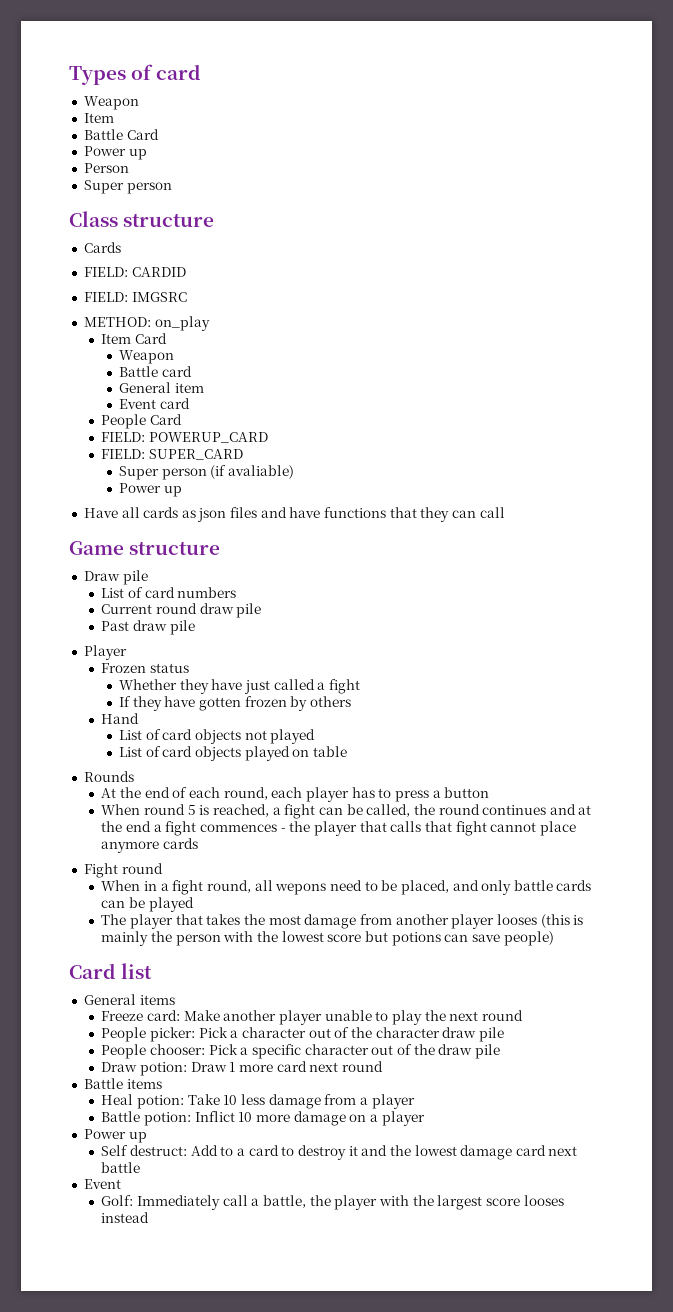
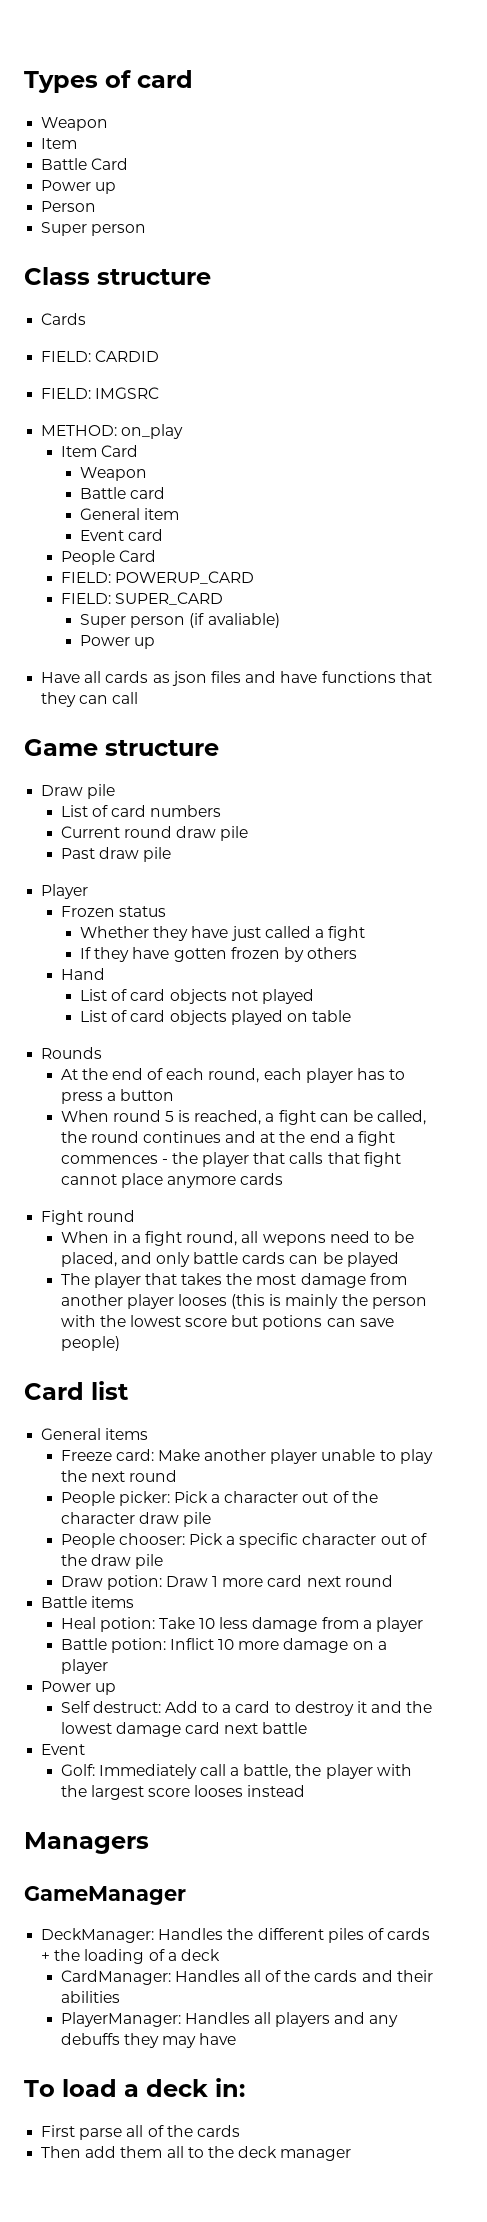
+ Managers
+ GameManager
+ DeckManager: Handles the different piles of cards + the loading of a deck
+ CardManager: Handles all of the cards and their abilities
+ PlayerManager: Handles all players and any debuffs they may have
+ To load a deck in:
+ First parse all of the cards
+ Then add them all to the deck manager

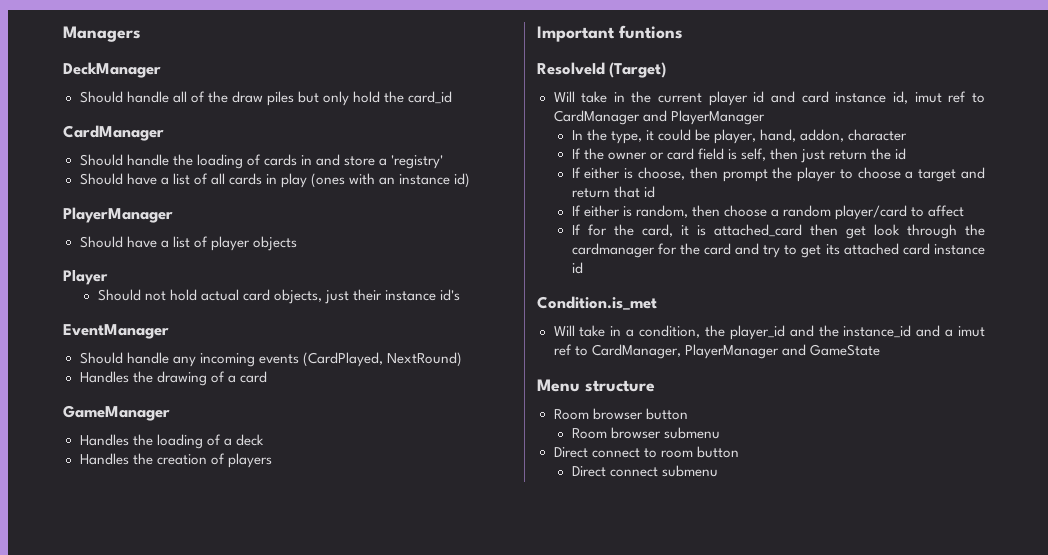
- Types of card
- Weapon
- Item
- Battle Card
- Power up
- Person
- Super person
- Class structure
- Cards
- FIELD: CARDID
- FIELD: IMGSRC
- METHOD: on_play
- Item Card
- Weapon
- Battle card
- General item
- Event card
- People Card
- FIELD: POWERUP_CARD
- FIELD: SUPER_CARD
- Super person (if avaliable)
- Power up
- Have all cards as json files and have functions that they can call
- Game structure
- Draw pile
- List of card numbers
- Current round draw pile
- Past draw pile
+ Managers
+ DeckManager
+ Should handle all of the draw piles but only hold the card_id
+ CardManager
+ Should handle the loading of cards in and store a 'registry'
+ Should have a list of all cards in play (ones with an instance id)
+ PlayerManager
+ Should have a list of player objects
  Player
- Frozen status
- Whether they have just called a fight
- If they have gotten frozen by others
- Hand
- List of card objects not played
- List of card objects played on table
- Rounds
- At the end of each round, each player has to press a button
- When round 5 is reached, a fight can be called, the round continues and at the end a fight commences - the player that calls that fight cannot place anymore cards
- Fight round
- When in a fight round, all wepons need to be placed, and only battle cards can be played
- The player that takes the most damage from another player looses (this is mainly the person with the lowest score but potions can save people)
- Card list
- General items
- Freeze card: Make another player unable to play the next round
- People picker: Pick a character out of the character draw pile
- People chooser: Pick a specific character out of the draw pile
- Draw potion: Draw 1 more card next round
- Battle items
- Heal potion: Take 10 less damage from a player
- Battle potion: Inflict 10 more damage on a player
- Power up
- Self destruct: Add to a card to destroy it and the lowest damage card next battle
- Event
- Golf: Immediately call a battle, the player with the largest score looses instead
- Managers
+ Should not hold actual card objects, just their instance id's
+ EventManager
+ Should handle any incoming events (CardPlayed, NextRound)
+ Handles the drawing of a card
- DeckManager: Handles the different piles of cards + the loading of a deck
- CardManager: Handles all of the cards and their abilities
- PlayerManager: Handles all players and any debuffs they may have
- To load a deck in:
- First parse all of the cards
- Then add them all to the deck manager
+ Handles the loading of a deck
+ Handles the creation of players
+ Important funtions
+ ResolveId (Target)
+ Will take in the current player id and card instance id, imut ref to CardManager and PlayerManager
+ In the type, it could be player, hand, addon, character
+ If the owner or card field is self, then just return the id
+ If either is choose, then prompt the player to choose a target and return that id
+ If either is random, then choose a random player/card to affect
+ If for the card, it is attached_card then get look through the cardmanager for the card and try to get its attached card instance id
+ Condition.is_met
+ Will take in a condition, the player_id and the instance_id and a imut ref to CardManager, PlayerManager and GameState
+ Menu structure
+ Room browser button
+ Room browser submenu
+ Direct connect to room button
+ Direct connect submenu

